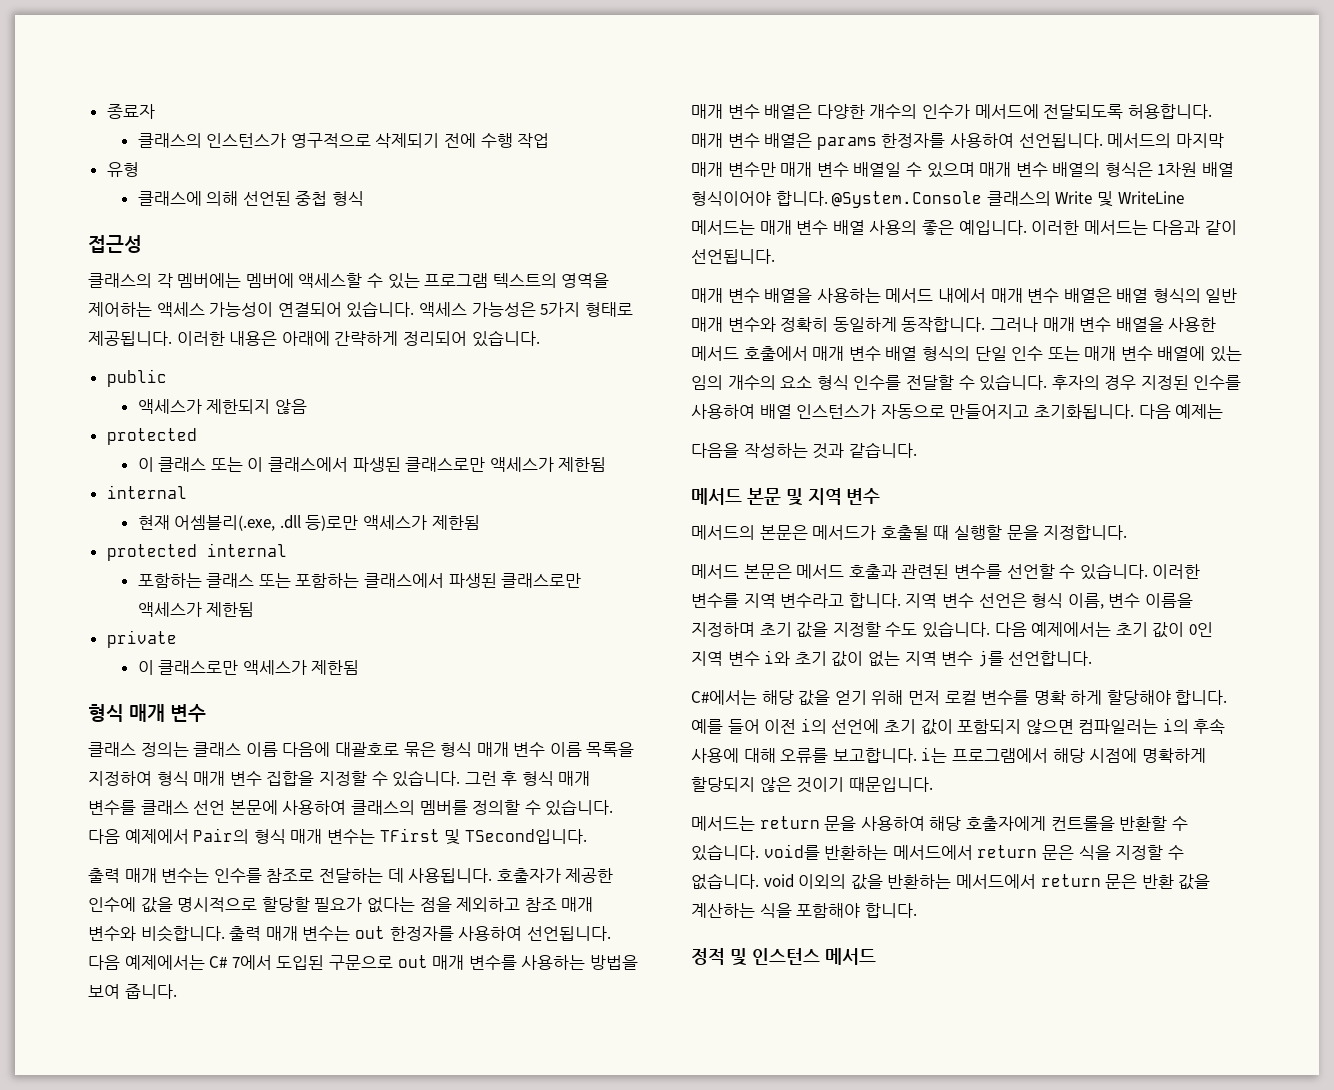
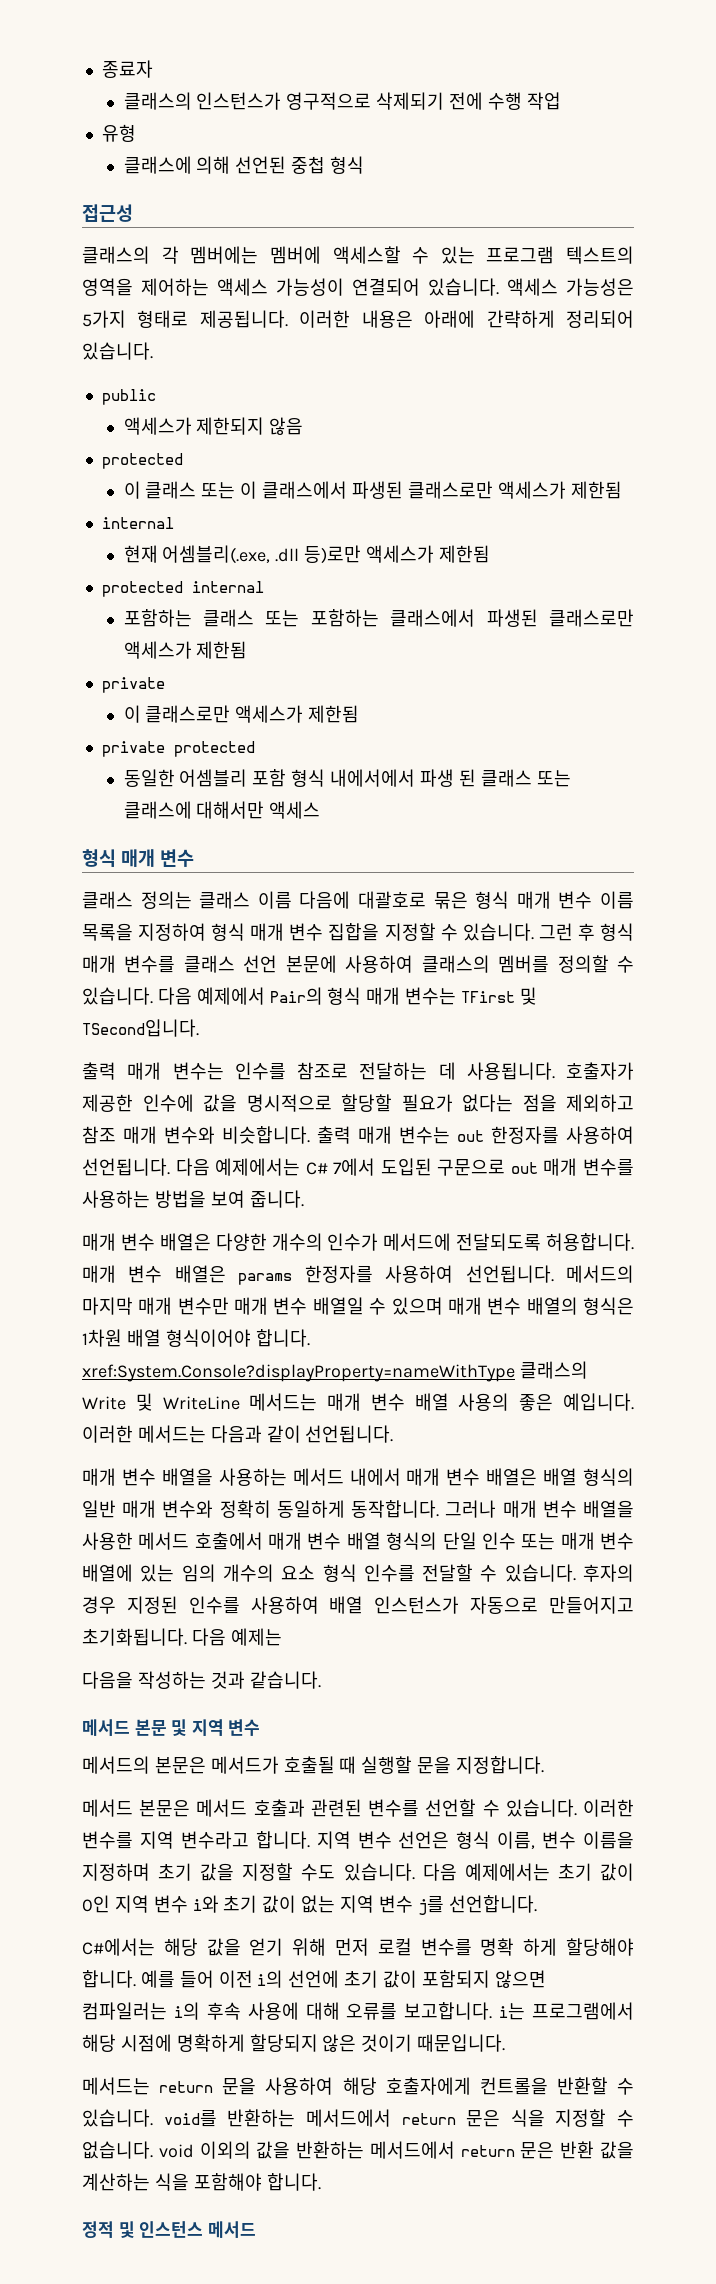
+ private protected
+ 동일한 어셈블리 포함 형식 내에서에서 파생 된 클래스 또는 클래스에 대해서만 액세스
- 메서드의 마지막 매개 변수만 매개 변수 배열일 수 있으며 매개 변수 배열의 형식은 1차원 배열 형식이어야 합니다. @System.Console 클래스의 Write 및 WriteLine 메서드는 매개 변수 배열 사용의 좋은 예입니다.
+ 메서드의 마지막 매개 변수만 매개 변수 배열일 수 있으며 매개 변수 배열의 형식은 1차원 배열 형식이어야 합니다. xref:System.Console?displayProperty=nameWithType 클래스의 Write 및 WriteLine 메서드는 매개 변수 배열 사용의 좋은 예입니다.

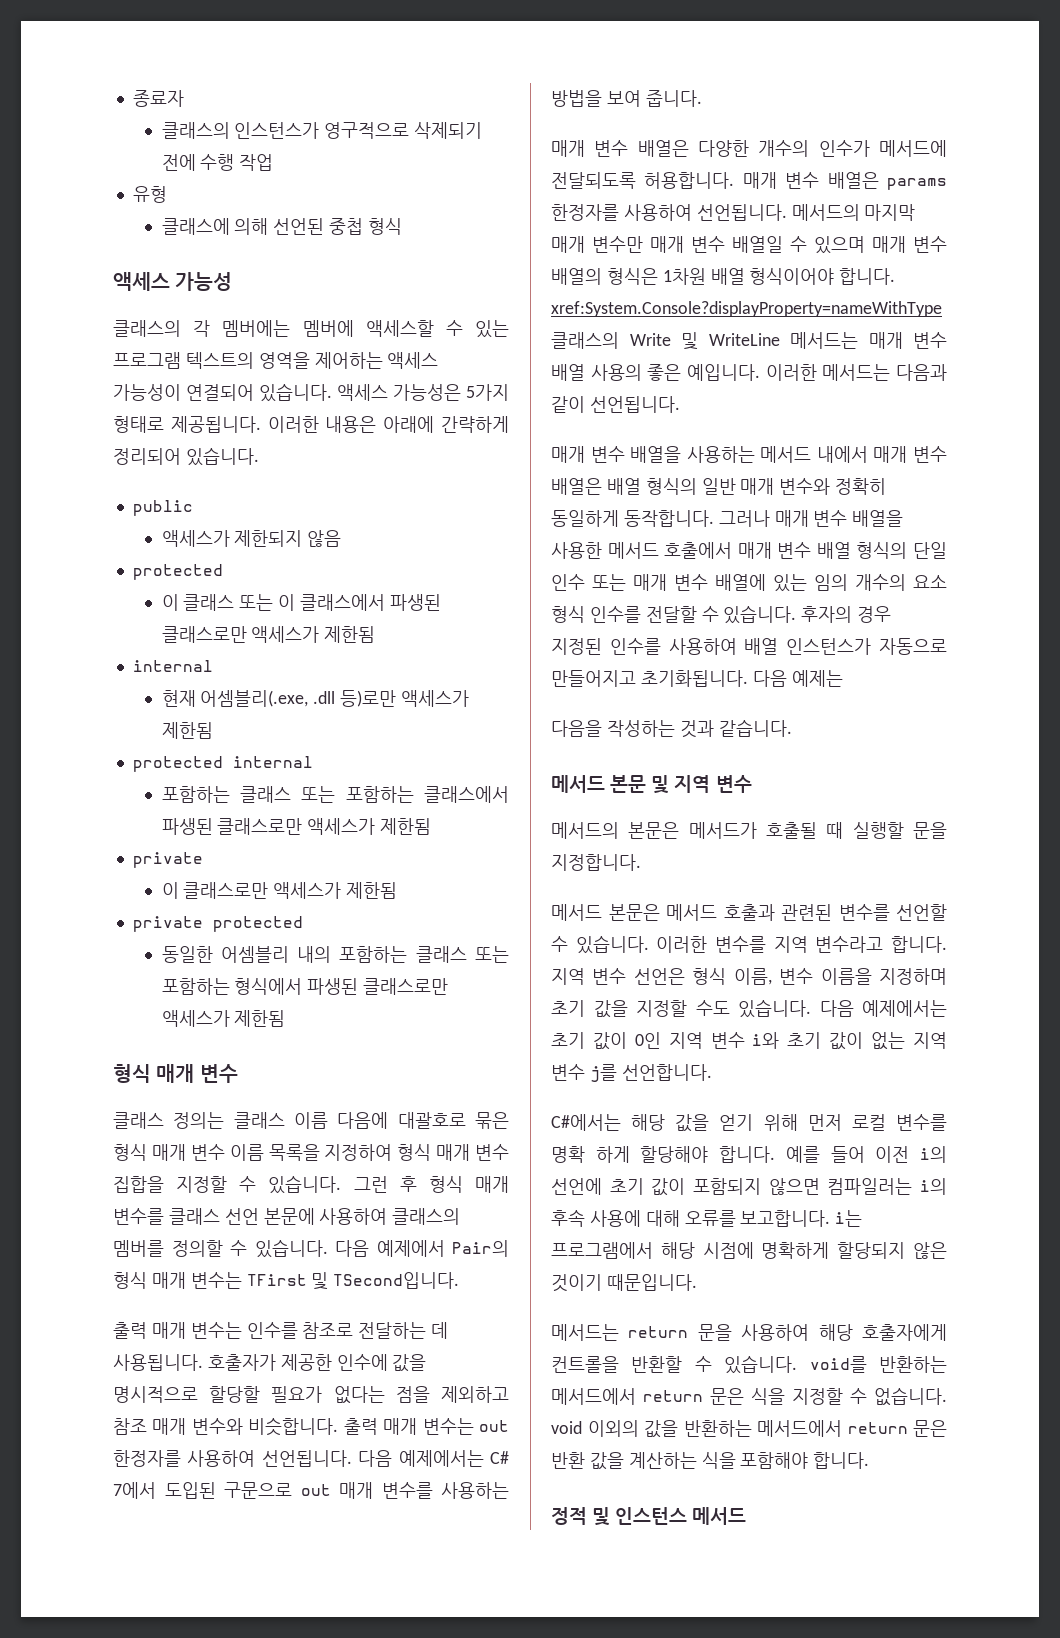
- 접근성
+ 액세스 가능성
- 동일한 어셈블리 포함 형식 내에서에서 파생 된 클래스 또는 클래스에 대해서만 액세스
+ 동일한 어셈블리 내의 포함하는 클래스 또는 포함하는 형식에서 파생된 클래스로만 액세스가 제한됨

